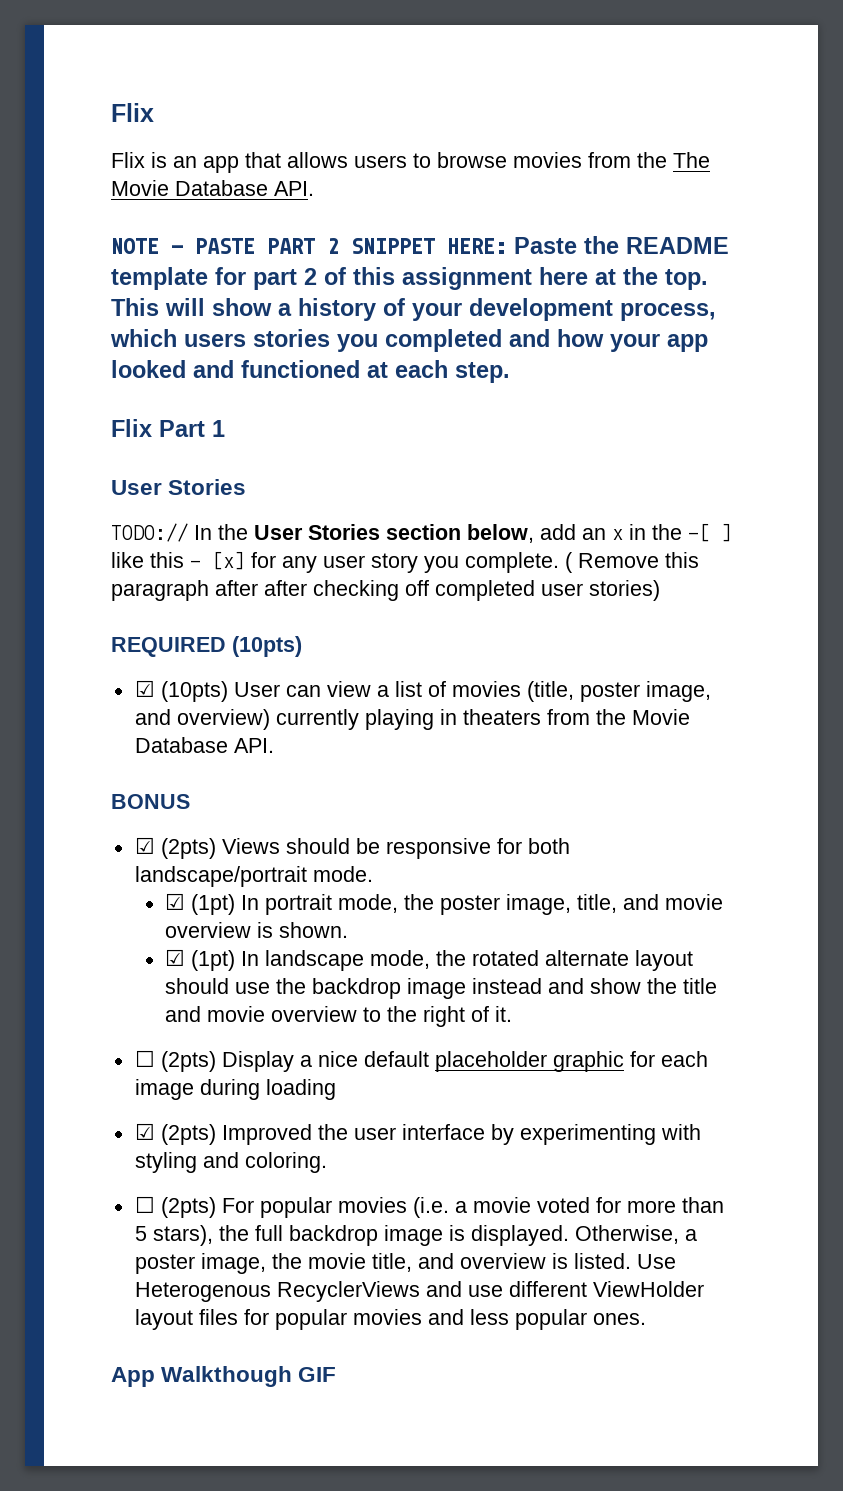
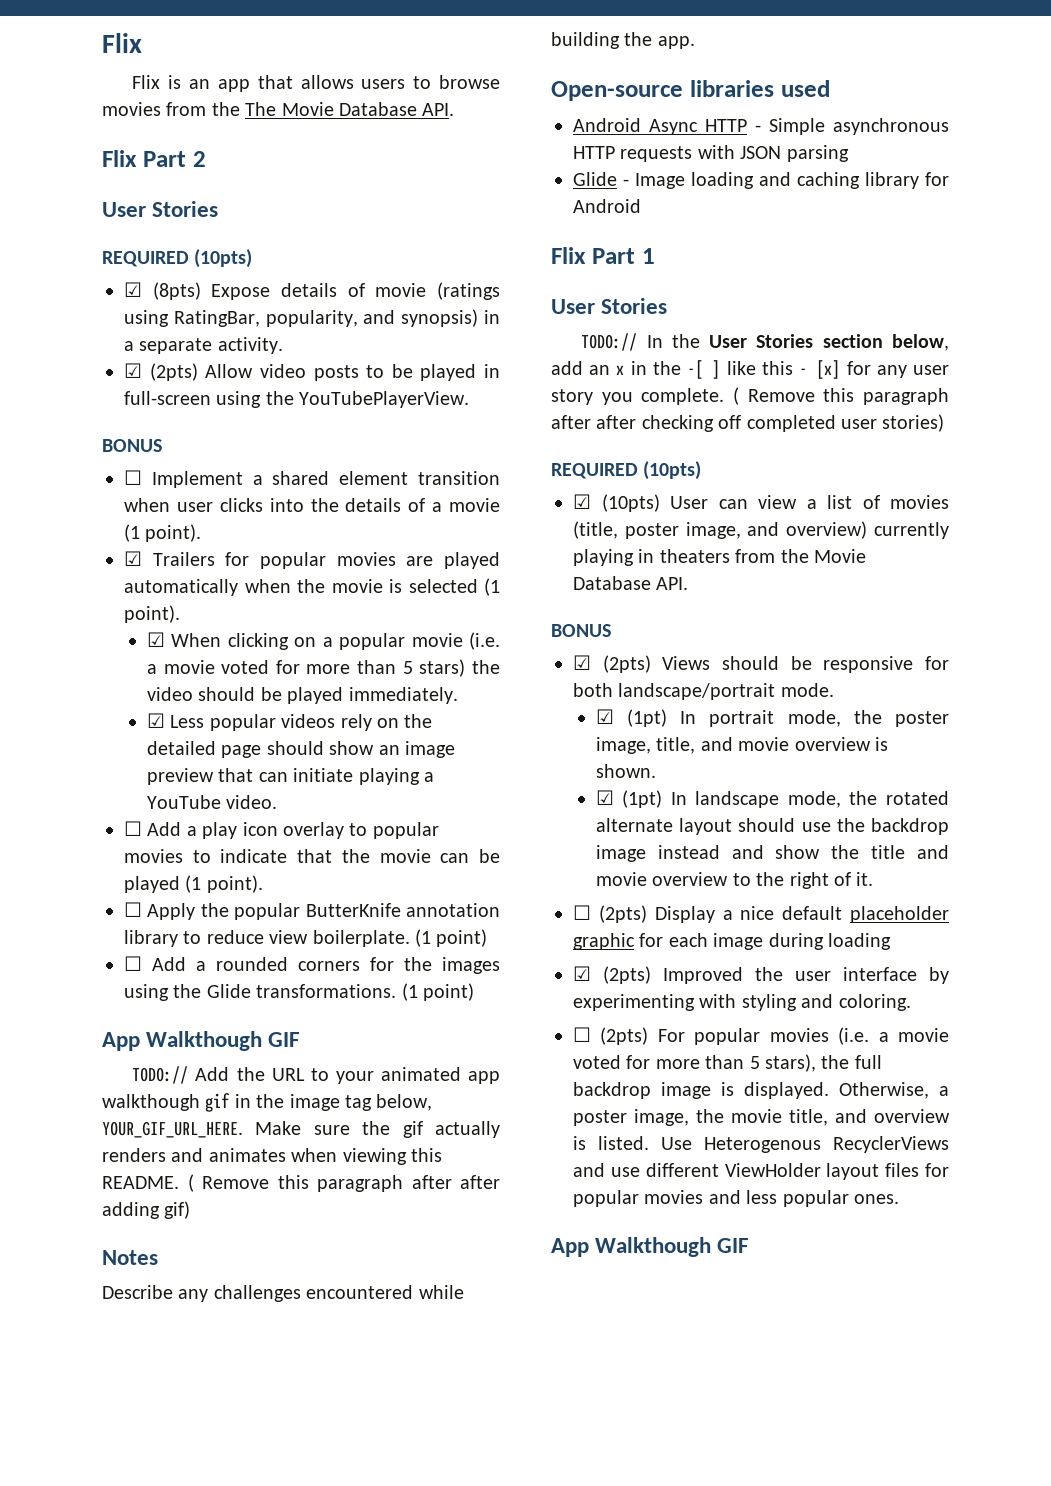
- NOTE - PASTE PART 2 SNIPPET HERE: Paste the README template for part 2 of this assignment here at the top. This will show a history of your development process, which users stories you completed and how your app looked and functioned at each step.
+ Flix Part 2
+ User Stories
+ REQUIRED (10pts)
+ ☑ (8pts) Expose details of movie (ratings using RatingBar, popularity, and synopsis) in a separate activity.
+ ☑ (2pts) Allow video posts to be played in full-screen using the YouTubePlayerView.
+ BONUS
+ ☐ Implement a shared element transition when user clicks into the details of a movie (1 point).
+ ☑ Trailers for popular movies are played automatically when the movie is selected (1 point).
+ ☑ When clicking on a popular movie (i.e. a movie voted for more than 5 stars) the video should be played immediately.
+ ☑ Less popular videos rely on the detailed page should show an image preview that can initiate playing a YouTube video.
+ ☐ Add a play icon overlay to popular movies to indicate that the movie can be played (1 point).
+ ☐ Apply the popular ButterKnife annotation library to reduce view boilerplate. (1 point)
+ ☐ Add a rounded corners for the images using the Glide transformations. (1 point)
+ App Walkthough GIF
+ TODO:// Add the URL to your animated app walkthough gif in the image tag below, YOUR_GIF_URL_HERE. Make sure the gif actually renders and animates when viewing this README. ( Remove this paragraph after after adding gif)
+ Notes
+ Describe any challenges encountered while building the app.
+ Open-source libraries used
+ Android Async HTTP - Simple asynchronous HTTP requests with JSON parsing
+ Glide - Image loading and caching library for Android

